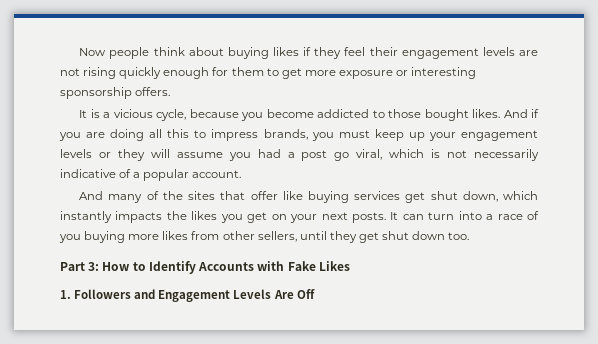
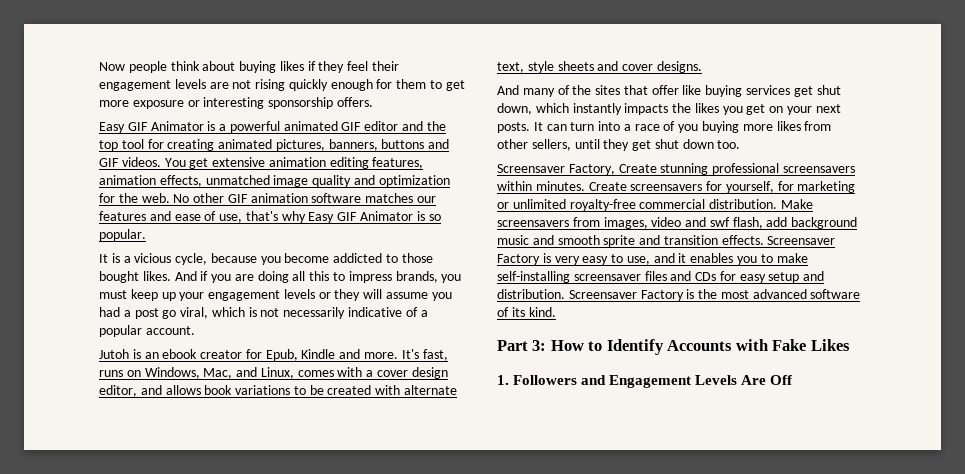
+ Easy GIF Animator is a powerful animated GIF editor and the top tool for creating animated pictures, banners, buttons and GIF videos. You get extensive animation editing features, animation effects, unmatched image quality and optimization for the web. No other GIF animation software matches our features and ease of use, that's why Easy GIF Animator is so popular.
+ Jutoh is an ebook creator for Epub, Kindle and more. It's fast, runs on Windows, Mac, and Linux, comes with a cover design editor, and allows book variations to be created with alternate text, style sheets and cover designs.
+ Screensaver Factory, Create stunning professional screensavers within minutes. Create screensavers for yourself, for marketing or unlimited royalty-free commercial distribution. Make screensavers from images, video and swf flash, add background music and smooth sprite and transition effects. Screensaver Factory is very easy to use, and it enables you to make self-installing screensaver files and CDs for easy setup and distribution. Screensaver Factory is the most advanced software of its kind.

